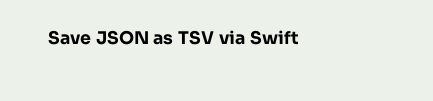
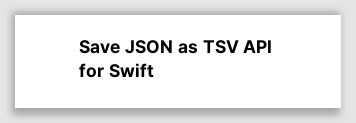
- Save JSON as TSV via Swift
+ Save JSON as TSV API for Swift

